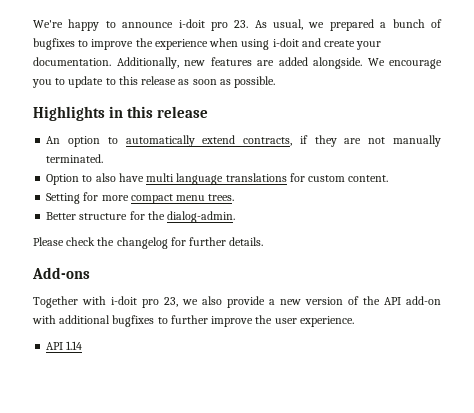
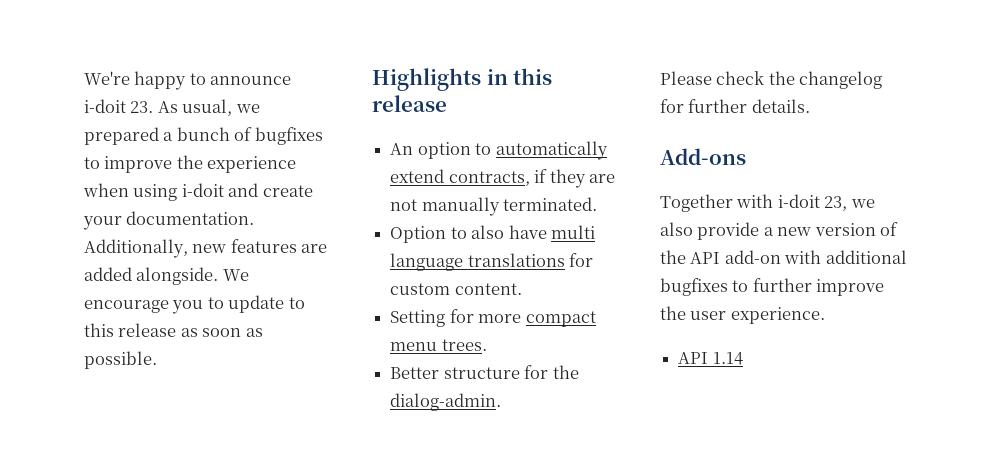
- We're happy to announce i-doit pro 23. As usual, we prepared a bunch of bugfixes to improve the experience when using i-doit and create your documentation.
+ We're happy to announce i-doit 23. As usual, we prepared a bunch of bugfixes to improve the experience when using i-doit and create your documentation.
- Together with i-doit pro 23, we also provide a new version of the API add-on with additional bugfixes to further improve the user experience.
+ Together with i-doit 23, we also provide a new version of the API add-on with additional bugfixes to further improve the user experience.

